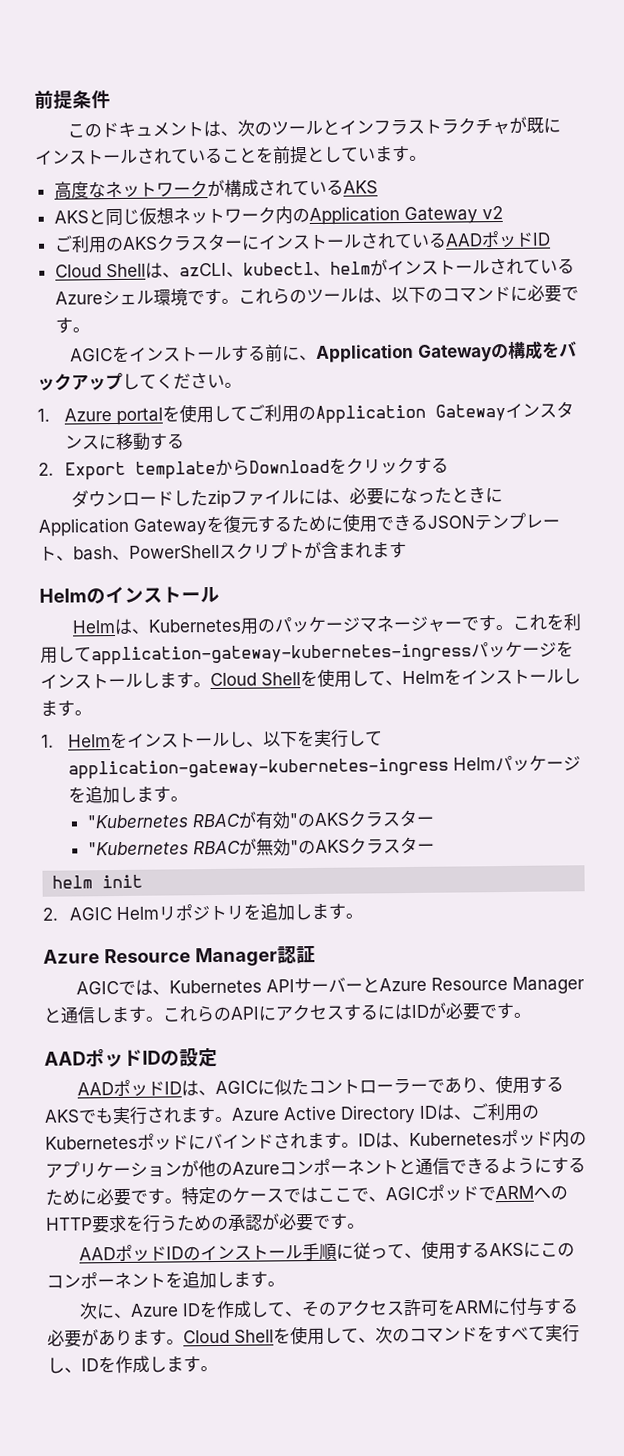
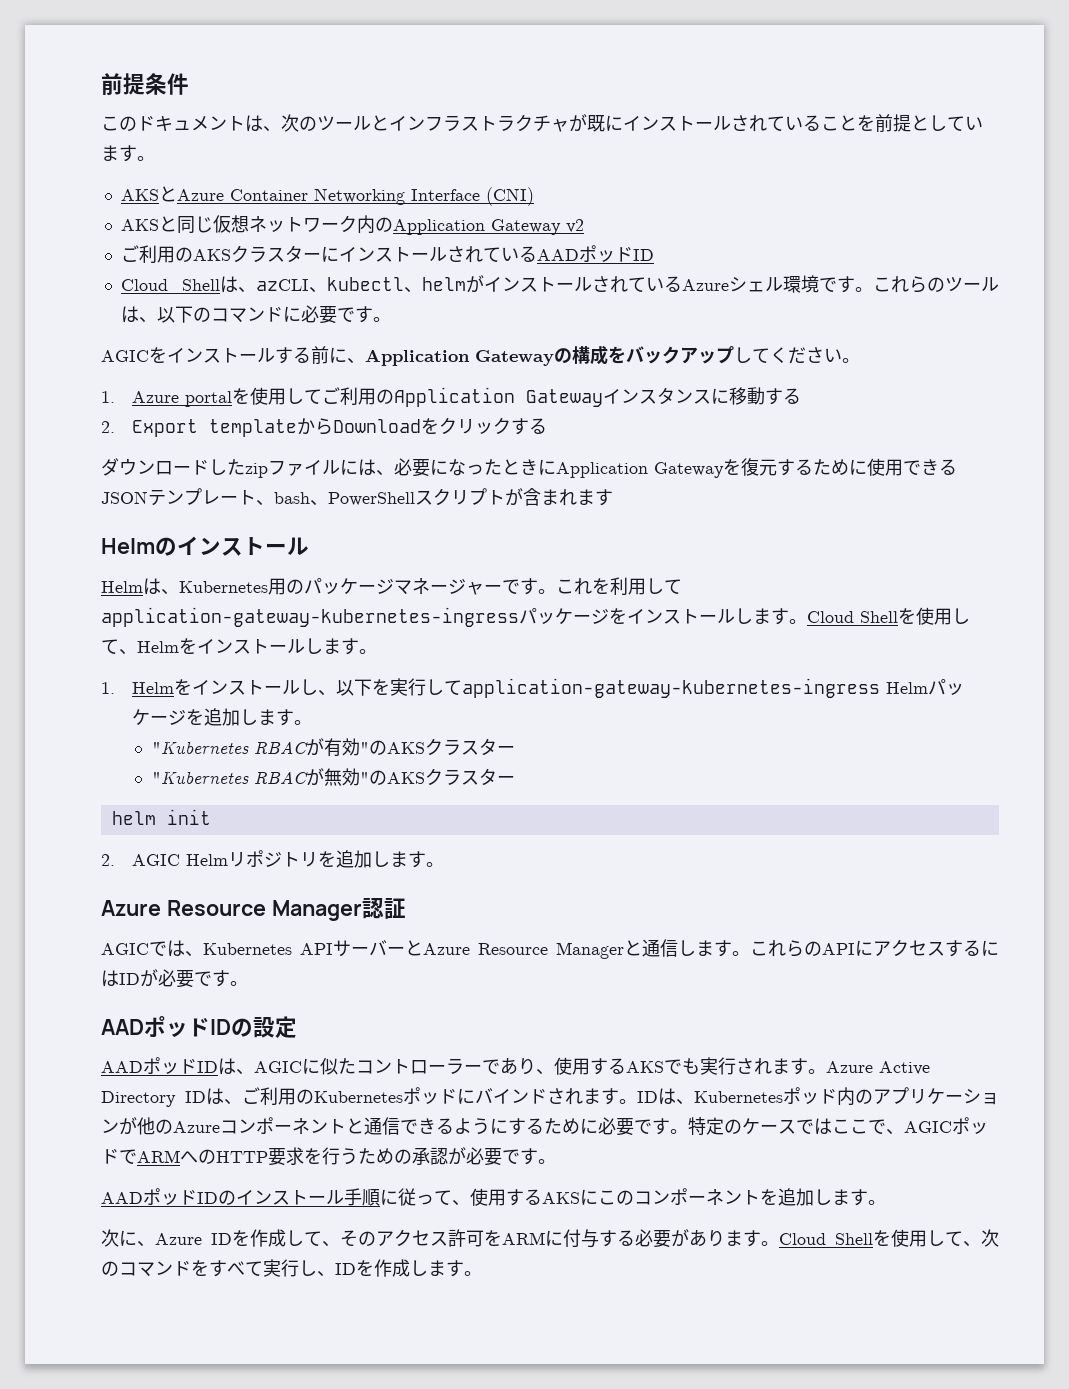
- 高度なネットワークが構成されているAKS
+ AKSとAzure Container Networking Interface (CNI)

